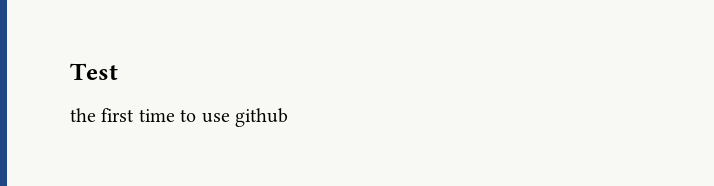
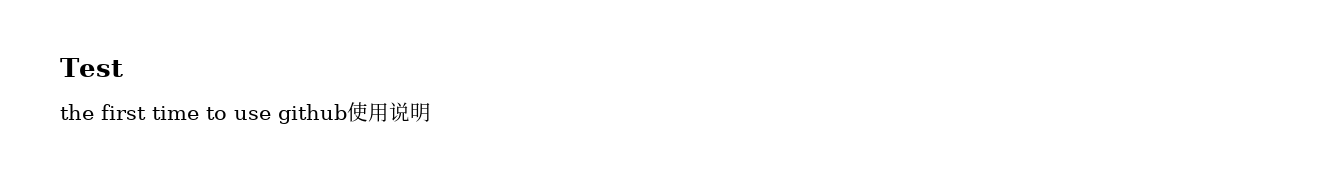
- the first time to use github
+ the first time to use github使用说明

